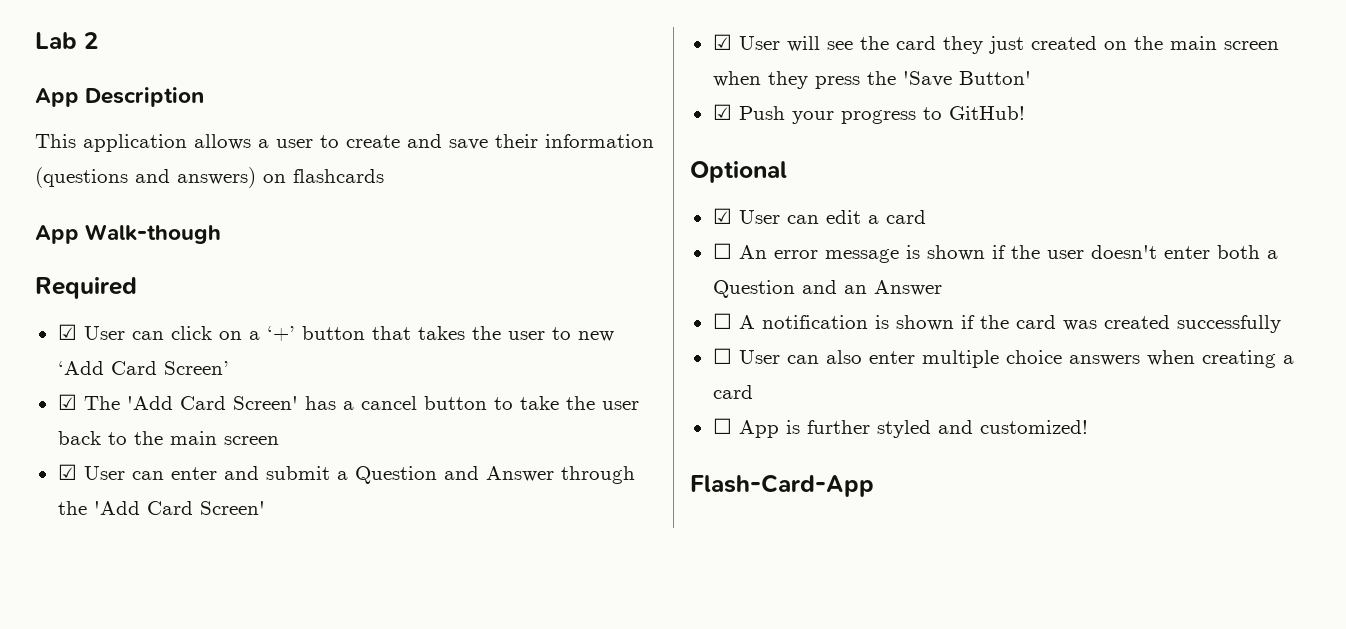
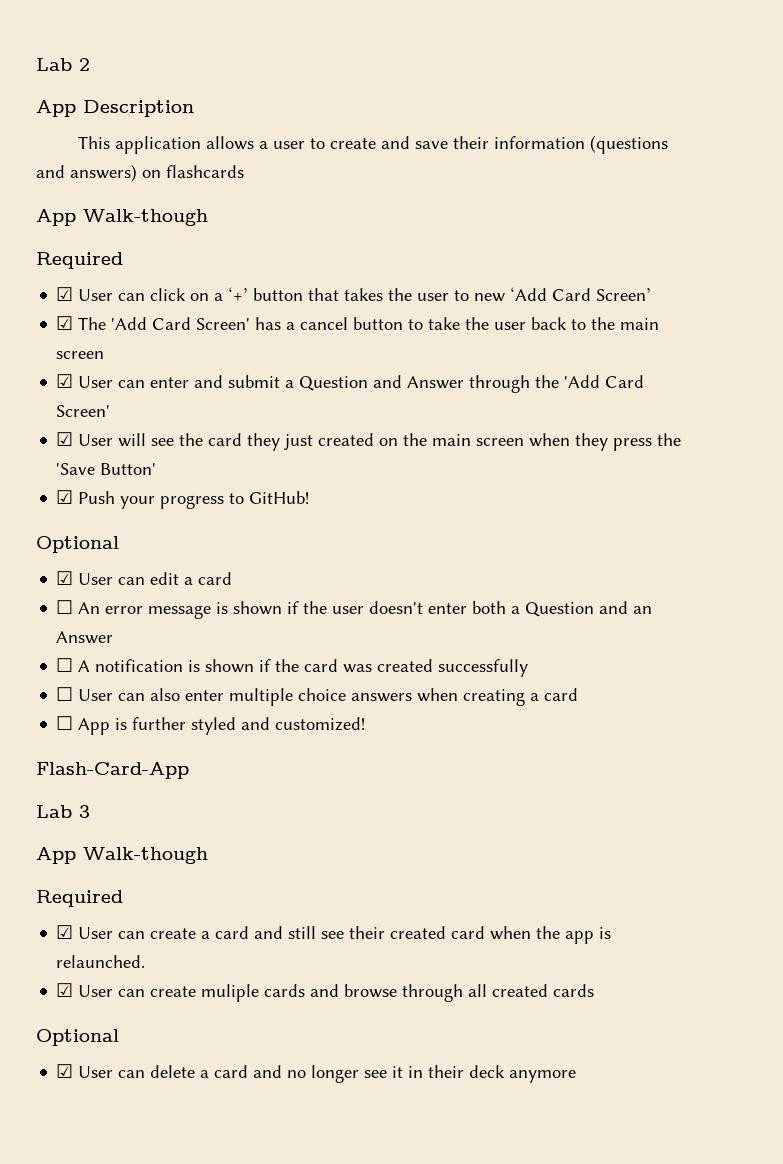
+ Lab 3
+ App Walk-though
+ Required
+ ☑ User can create a card and still see their created card when the app is relaunched.
+ ☑ User can create muliple cards and browse through all created cards
+ Optional
+ ☑ User can delete a card and no longer see it in their deck anymore

